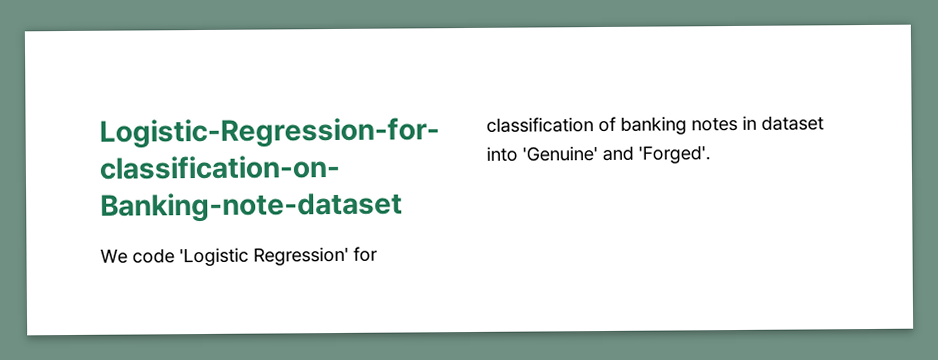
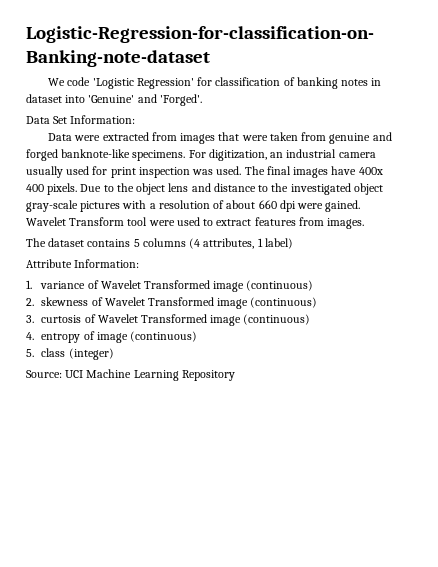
+ Data Set Information:
+ Data were extracted from images that were taken from genuine and forged banknote-like specimens. For digitization, an industrial camera usually used for print inspection was used. The final images have 400x 400 pixels. Due to the object lens and distance to the investigated object gray-scale pictures with a resolution of about 660 dpi were gained. Wavelet Transform tool were used to extract features from images.
+ The dataset contains 5 columns (4 attributes, 1 label)
+ Attribute Information:
+ 1. variance of Wavelet Transformed image (continuous)
+ 2. skewness of Wavelet Transformed image (continuous)
+ 3. curtosis of Wavelet Transformed image (continuous)
+ 4. entropy of image (continuous)
+ 5. class (integer)
+ Source: UCI Machine Learning Repository

